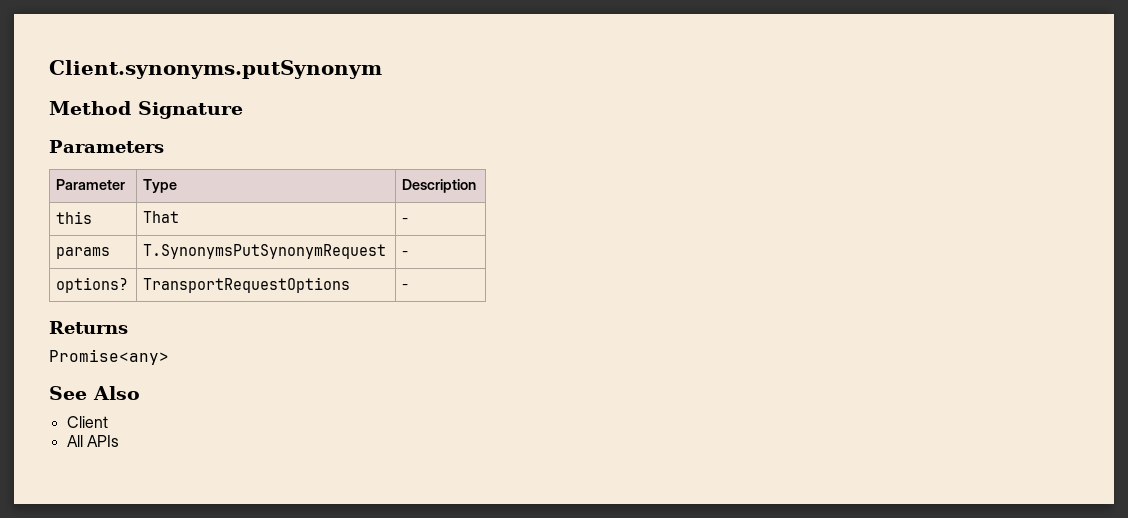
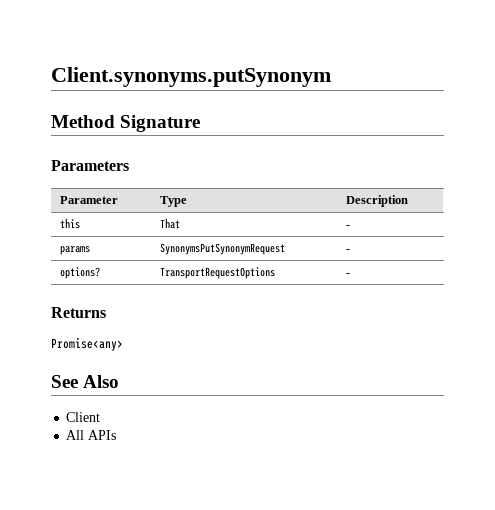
- params | T.SynonymsPutSynonymRequest | -
+ params | SynonymsPutSynonymRequest | -

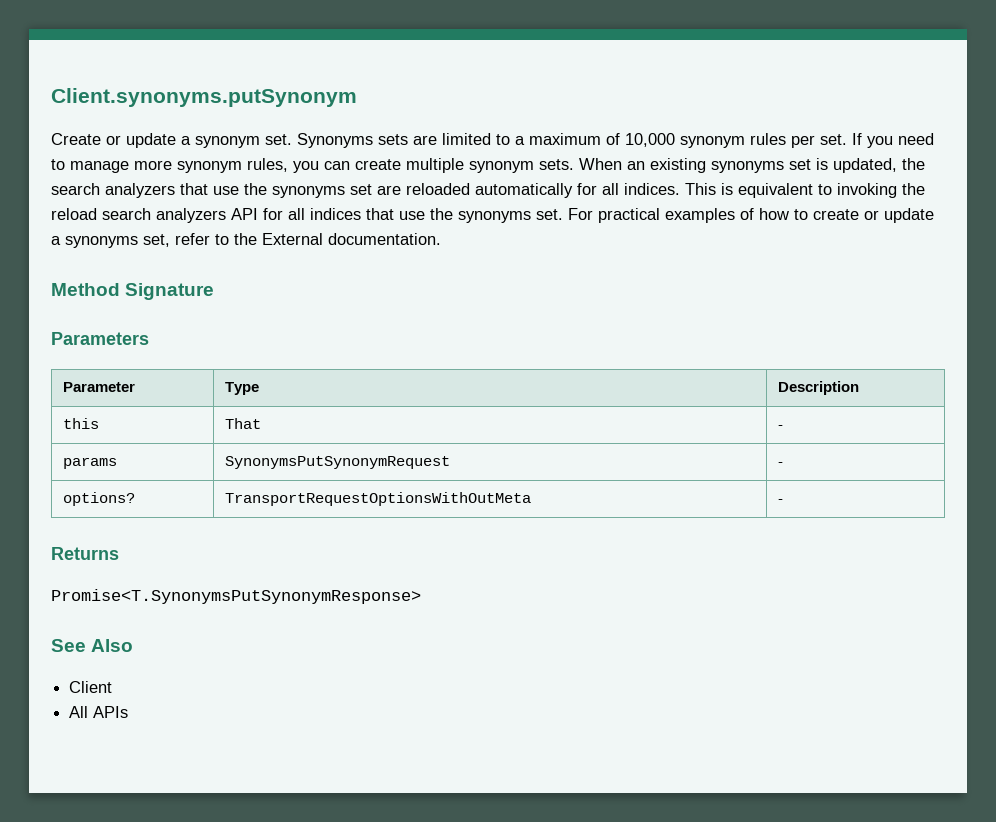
+ Create or update a synonym set. Synonyms sets are limited to a maximum of 10,000 synonym rules per set. If you need to manage more synonym rules, you can create multiple synonym sets. When an existing synonyms set is updated, the search analyzers that use the synonyms set are reloaded automatically for all indices. This is equivalent to invoking the reload search analyzers API for all indices that use the synonyms set. For practical examples of how to create or update a synonyms set, refer to the External documentation.
- options? | TransportRequestOptions | -
+ options? | TransportRequestOptionsWithOutMeta | -
- Promise<any>
+ Promise<T.SynonymsPutSynonymResponse>

